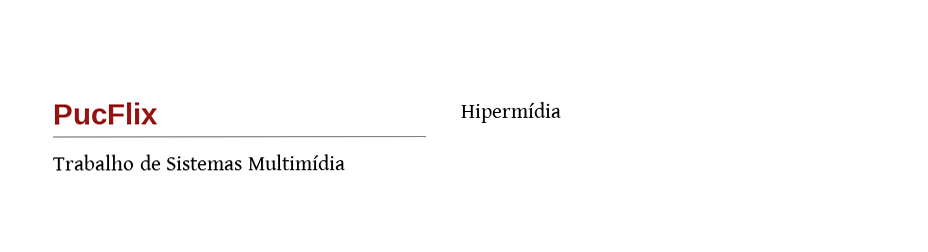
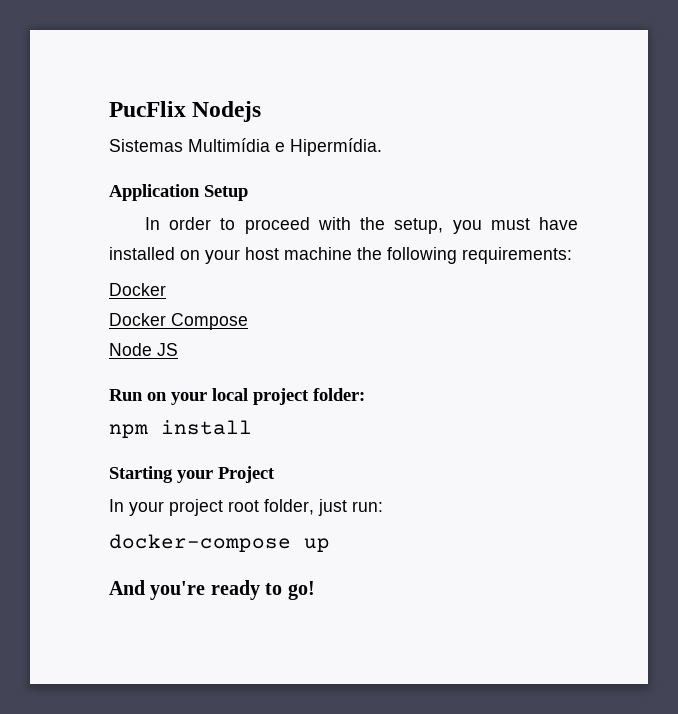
- PucFlix
- Trabalho de Sistemas Multimídia Hipermídia
+ PucFlix Nodejs
+ Sistemas Multimídia e Hipermídia.
+ Application Setup
+ In order to proceed with the setup, you must have installed on your host machine the following requirements:
+ Docker
+ Docker Compose
+ Node JS
+ Run on your local project folder:
+ npm install
+ Starting your Project
+ In your project root folder, just run:
+ docker-compose up
+ And you're ready to go!

